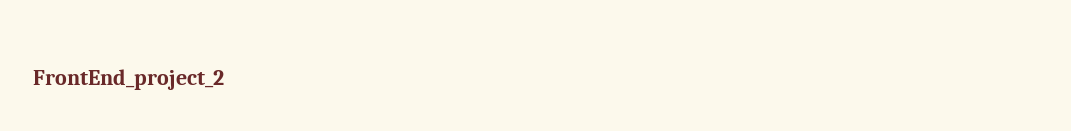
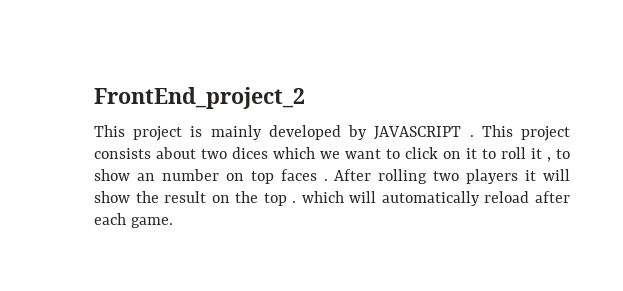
+ This project is mainly developed by JAVASCRIPT . This project consists about two dices which we want to click on it to roll it , to show an number on top faces . After rolling two players it will show the result on the top . which will automatically reload after each game.

